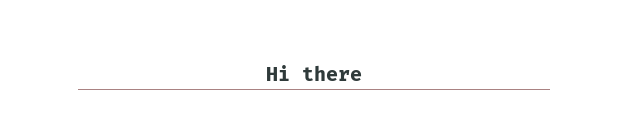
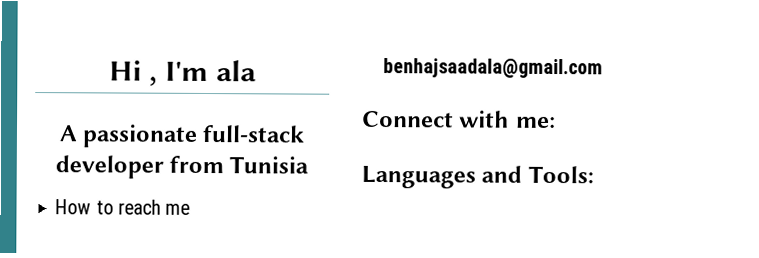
- Hi there
+ Hi , I'm ala
+ A passionate full-stack developer from Tunisia
+ How to reach me benhajsaadala@gmail.com
+ Connect with me:
+ Languages and Tools:

